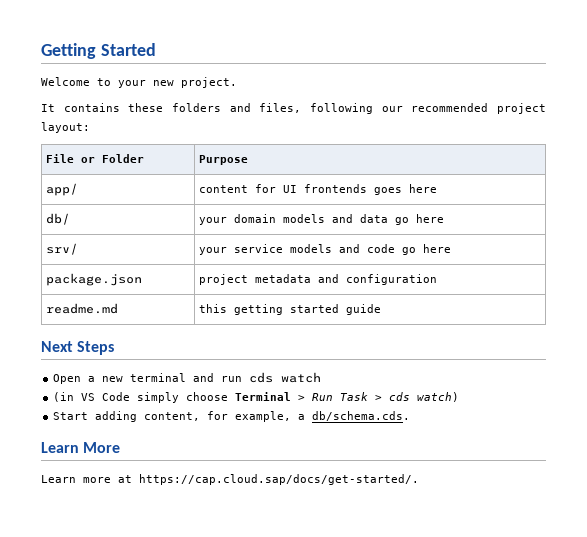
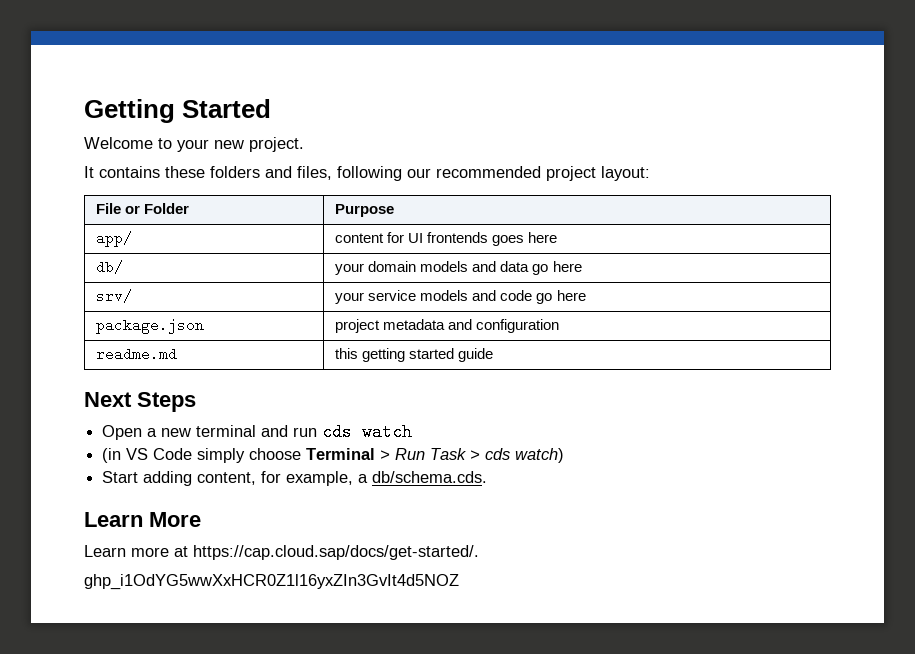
+ 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

